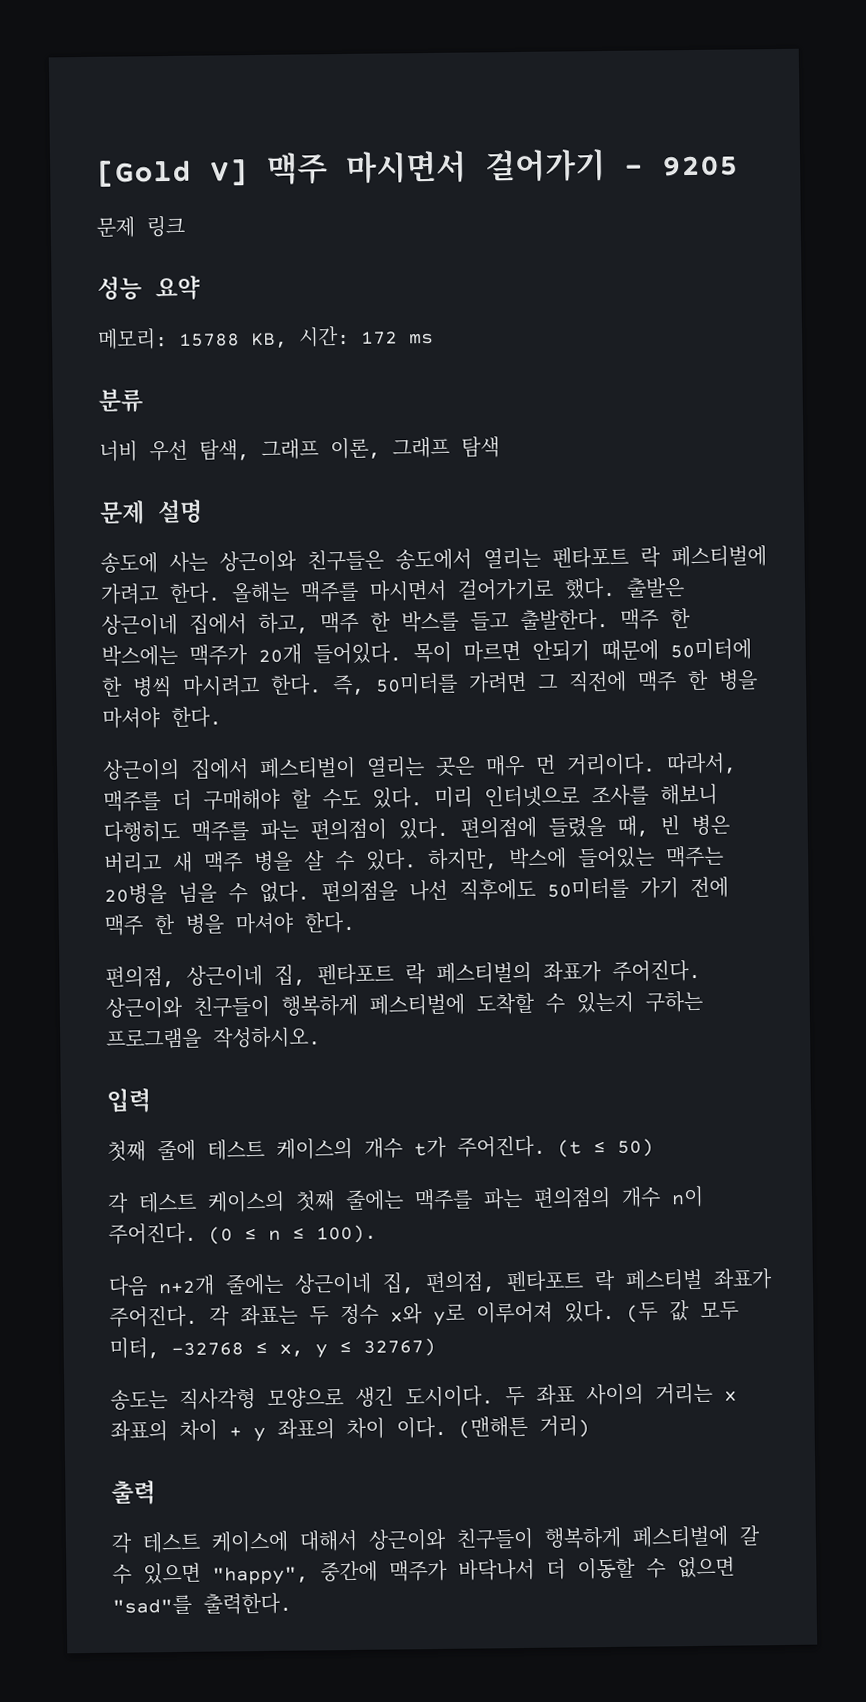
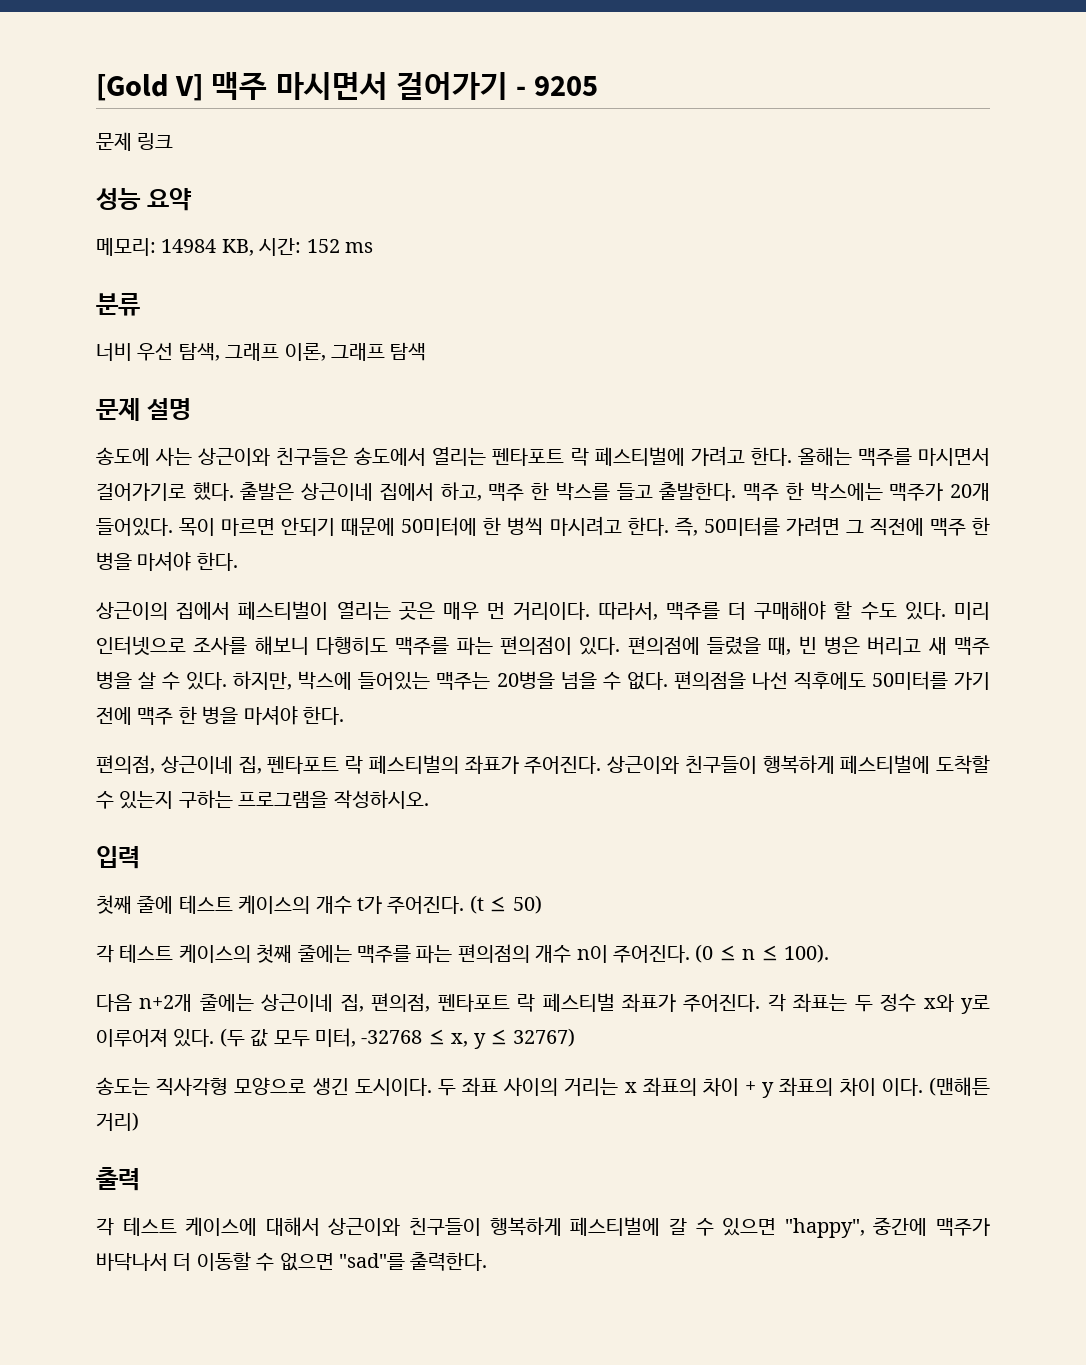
- 메모리: 15788 KB, 시간: 172 ms
+ 메모리: 14984 KB, 시간: 152 ms

